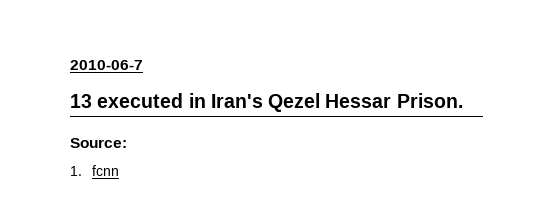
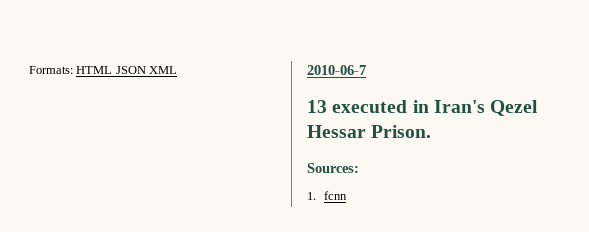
+ Formats: HTML JSON XML
- Source:
+ Sources:

